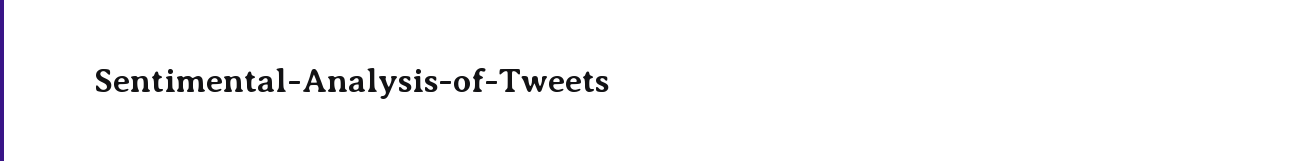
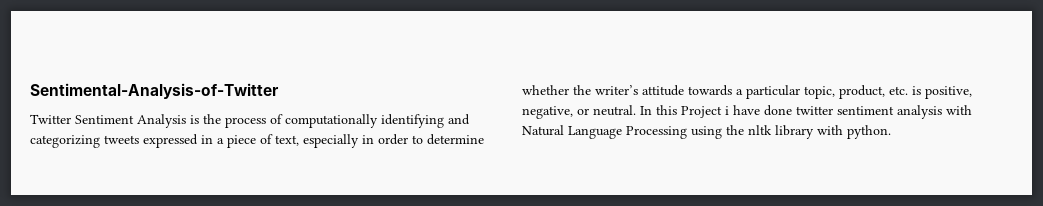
- Sentimental-Analysis-of-Tweets
+ Sentimental-Analysis-of-Twitter
+ Twitter Sentiment Analysis is the process of computationally identifying and categorizing tweets expressed in a piece of text, especially in order to determine whether the writer’s attitude towards a particular topic, product, etc. is positive, negative, or neutral. In this Project i have done twitter sentiment analysis with Natural Language Processing using the nltk library with python.

